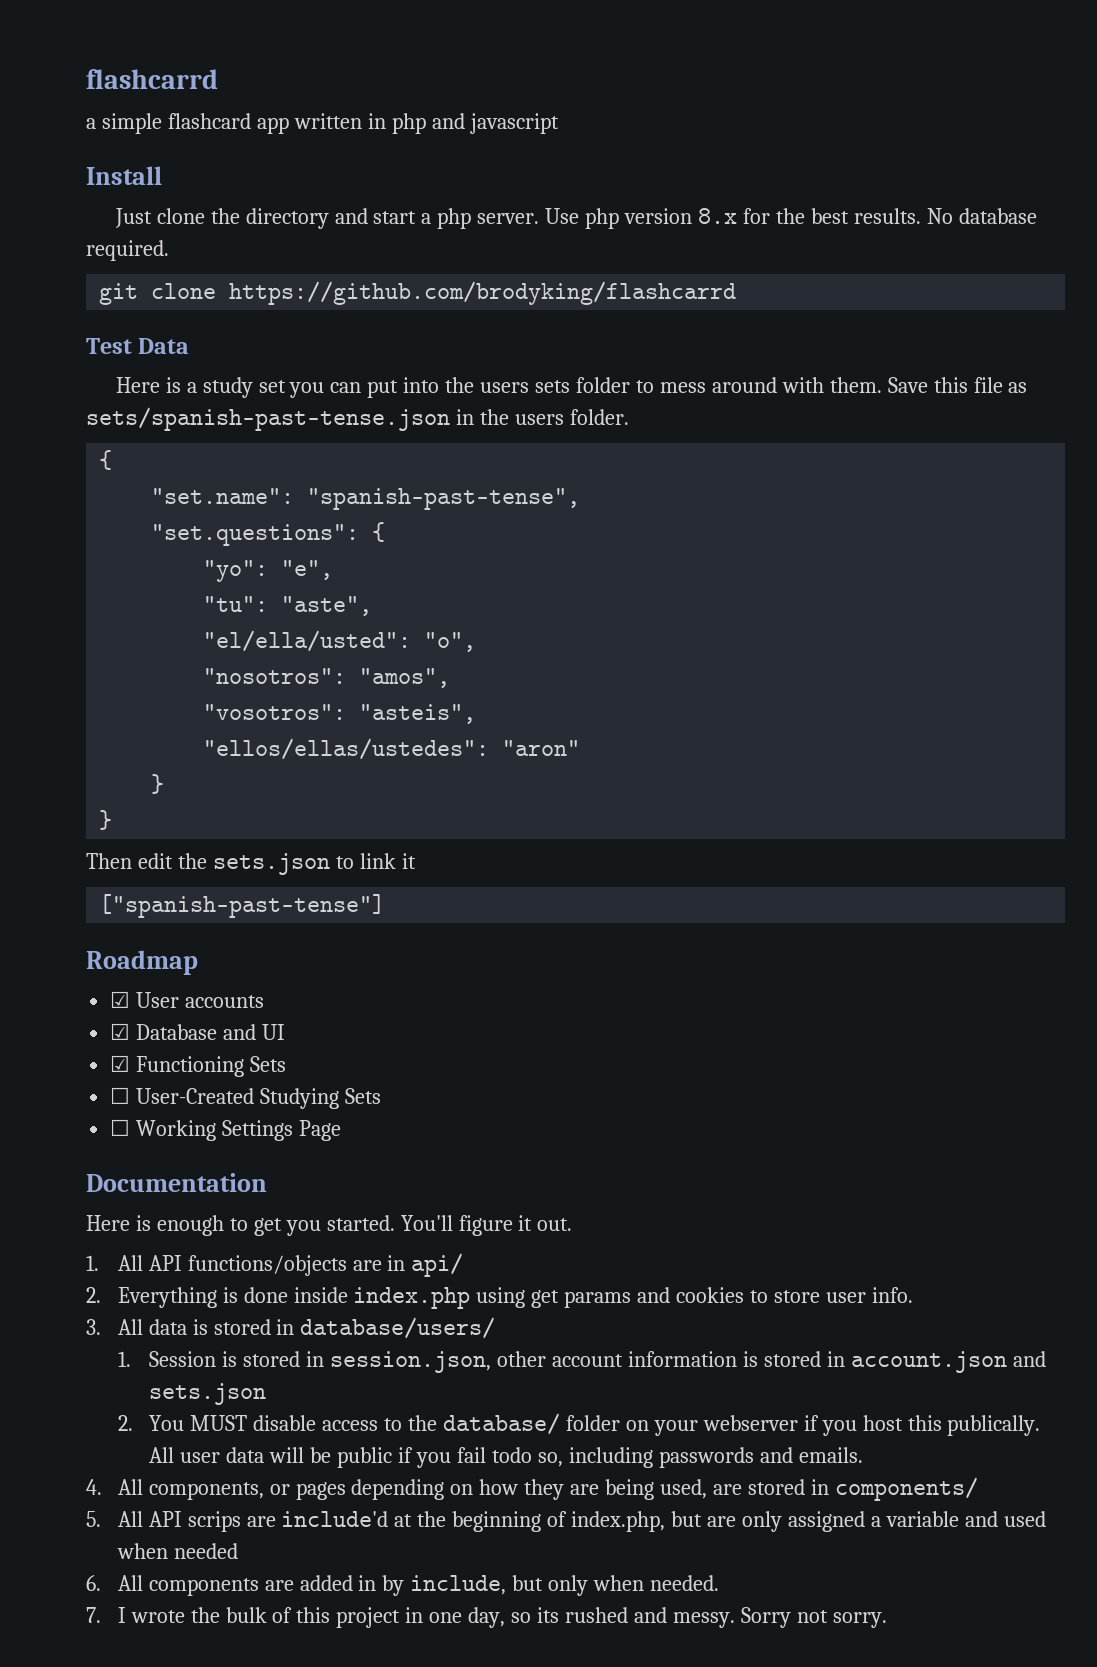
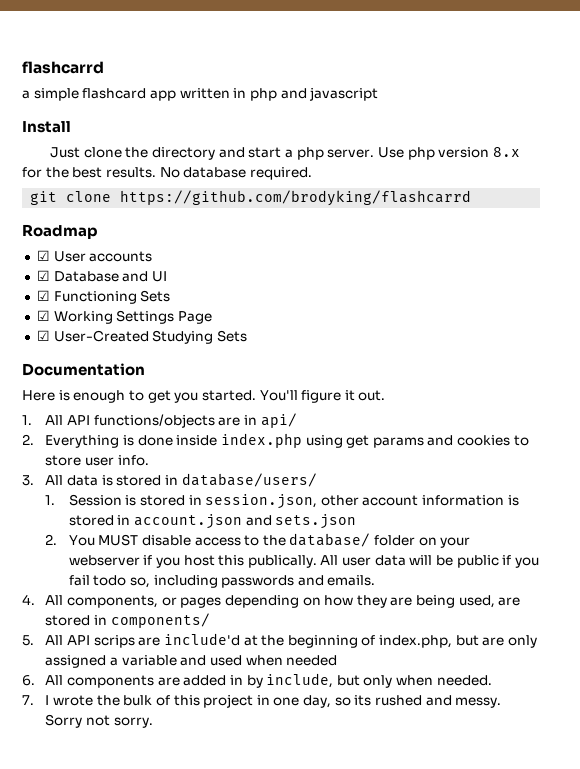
- Test Data
- Here is a study set you can put into the users sets folder to mess around with them. Save this file as sets/spanish-past-tense.json in the users folder.
- {
- "set.name": "spanish-past-tense",
- "set.questions": {
- "yo": "e",
- "tu": "aste",
- "el/ella/usted": "o",
- "nosotros": "amos",
- "vosotros": "asteis",
- "ellos/ellas/ustedes": "aron"
- }
- }
- Then edit the sets.json to link it
- ["spanish-past-tense"]
- ☐ User-Created Studying Sets
+ ☑ Working Settings Page
+ ☑ User-Created Studying Sets
- ☐ Working Settings Page

